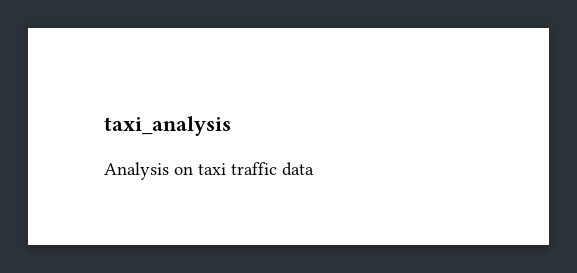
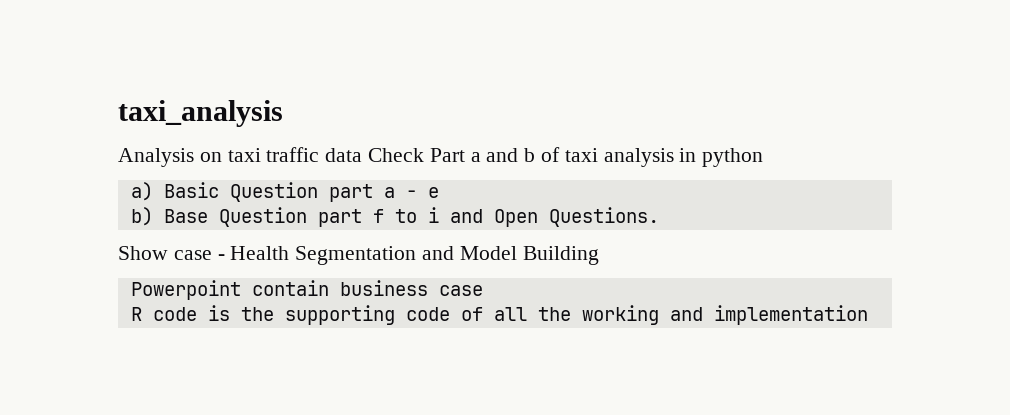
- Analysis on taxi traffic data
+ Analysis on taxi traffic data Check Part a and b of taxi analysis in python
+ a) Basic Question part a - e
+ b) Base Question part f to i and Open Questions.
+ Show case - Health Segmentation and Model Building
+ Powerpoint contain business case
+ R code is the supporting code of all the working and implementation

